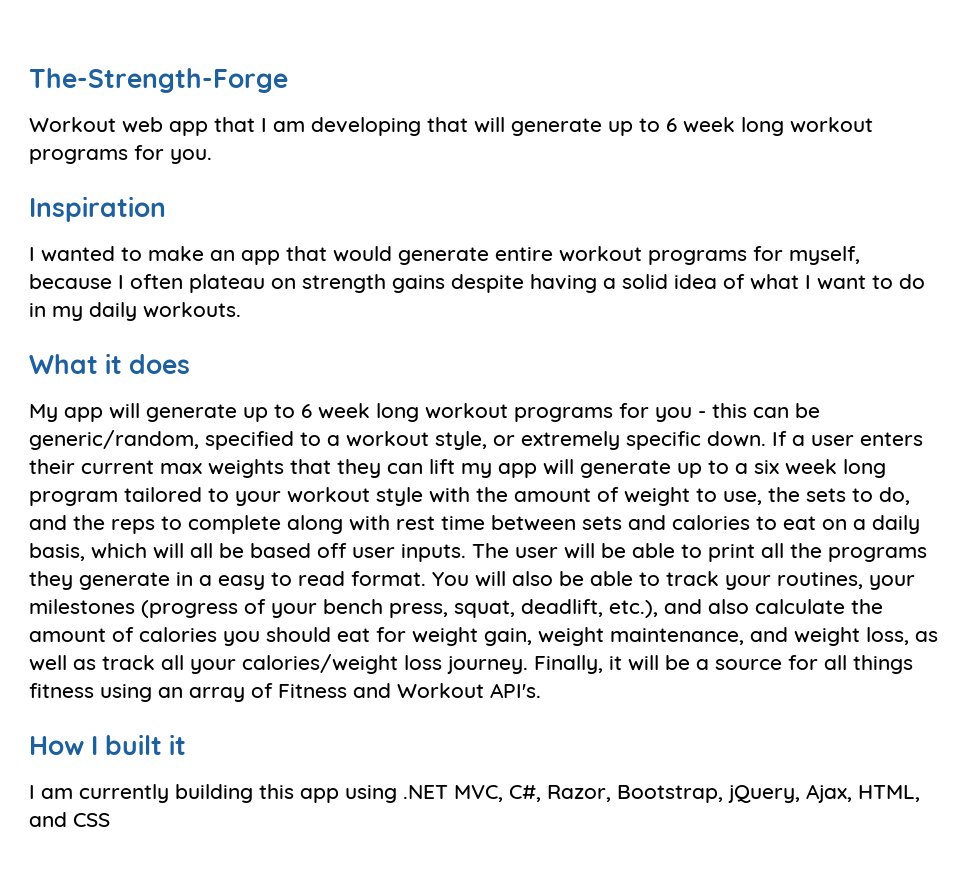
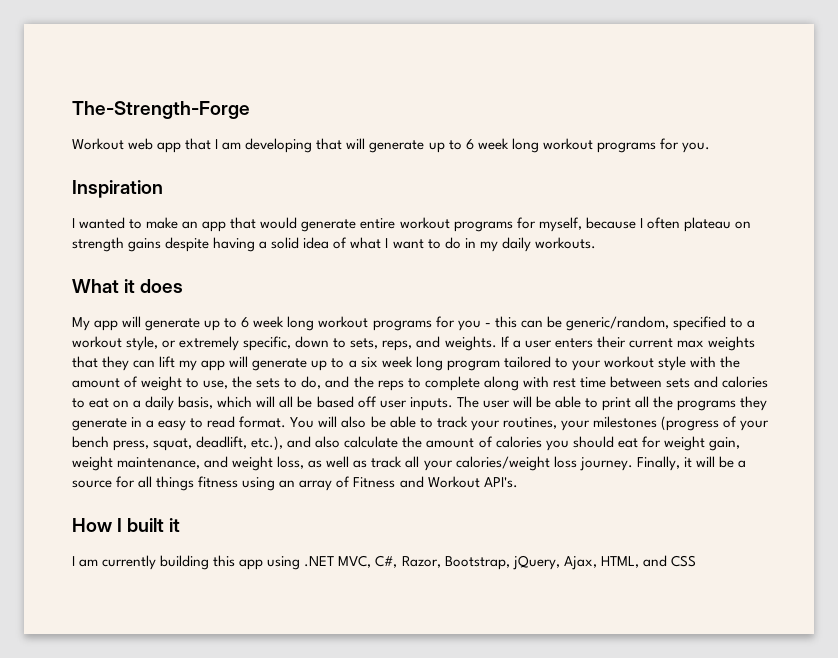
- My app will generate up to 6 week long workout programs for you - this can be generic/random, specified to a workout style, or extremely specific down.
+ My app will generate up to 6 week long workout programs for you - this can be generic/random, specified to a workout style, or extremely specific, down to sets, reps, and weights.

